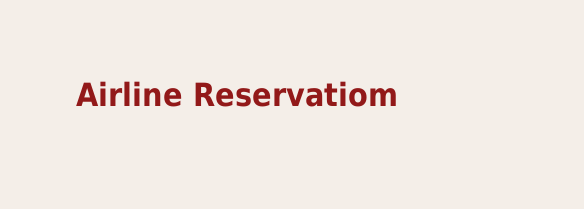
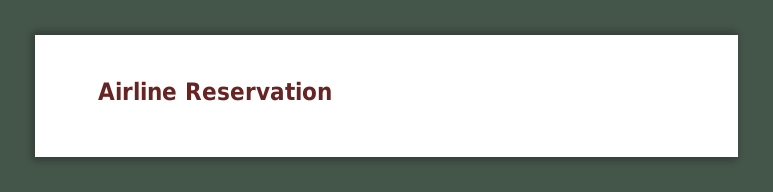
- Airline Reservatiom
+ Airline Reservation

